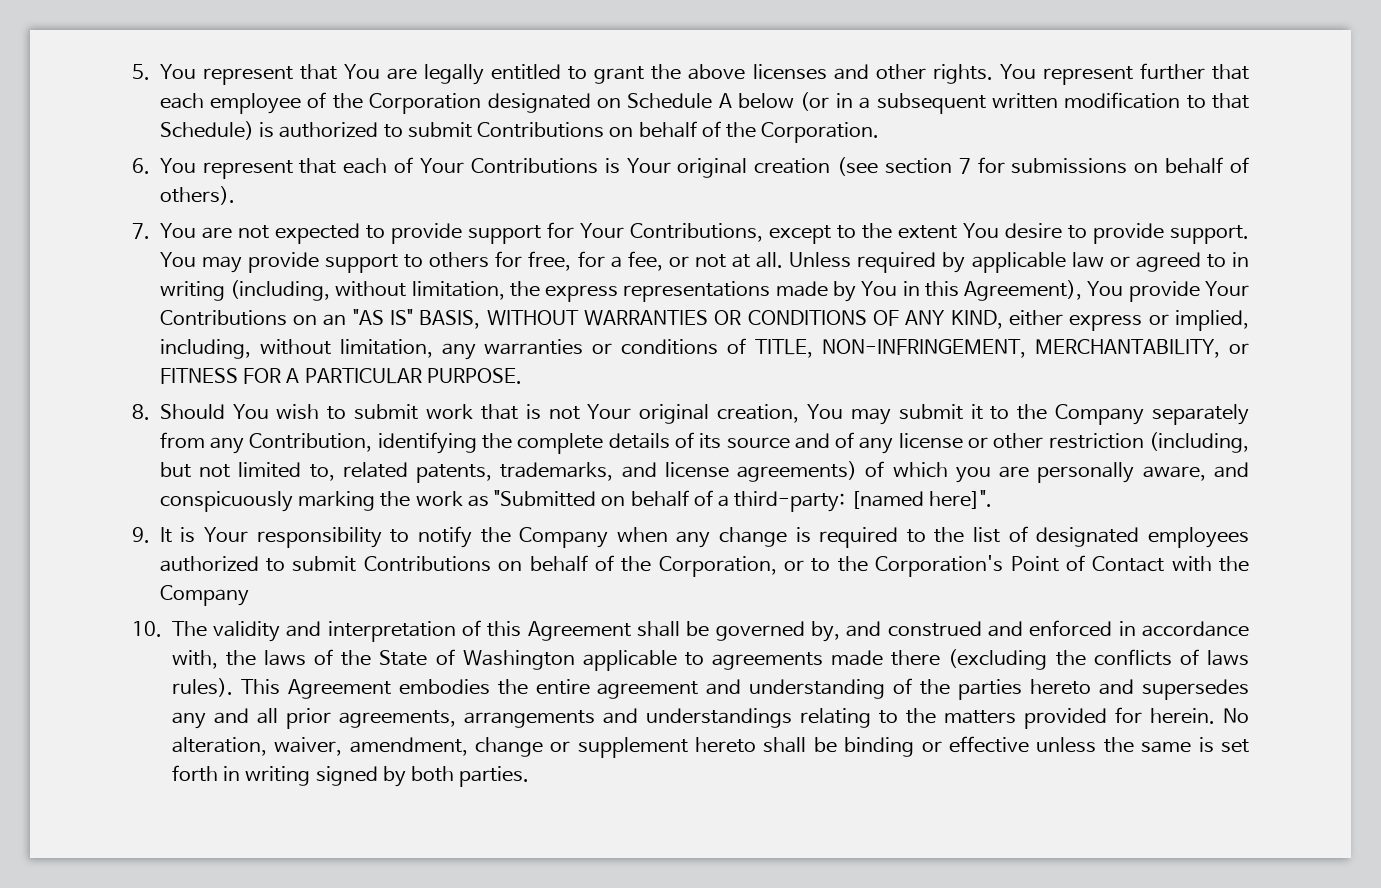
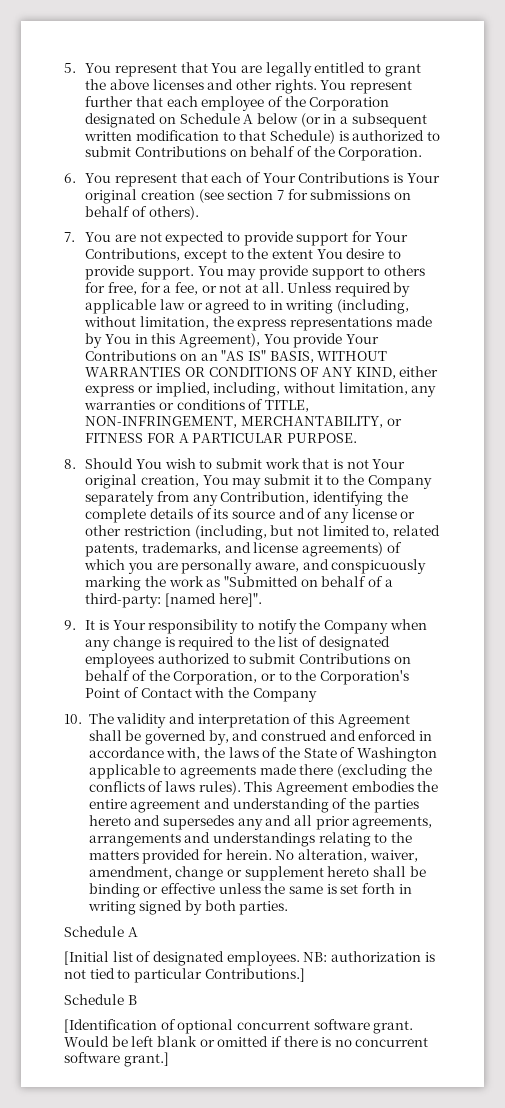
  No alteration, waiver, amendment, change or supplement hereto shall be binding or effective unless the same is set forth in writing signed by both parties.
+ Schedule A
+ [Initial list of designated employees. NB: authorization is not tied to particular Contributions.]
+ Schedule B
+ [Identification of optional concurrent software grant. Would be left blank or omitted if there is no concurrent software grant.]

